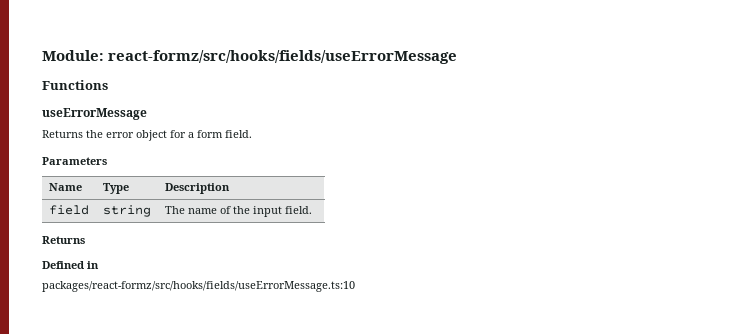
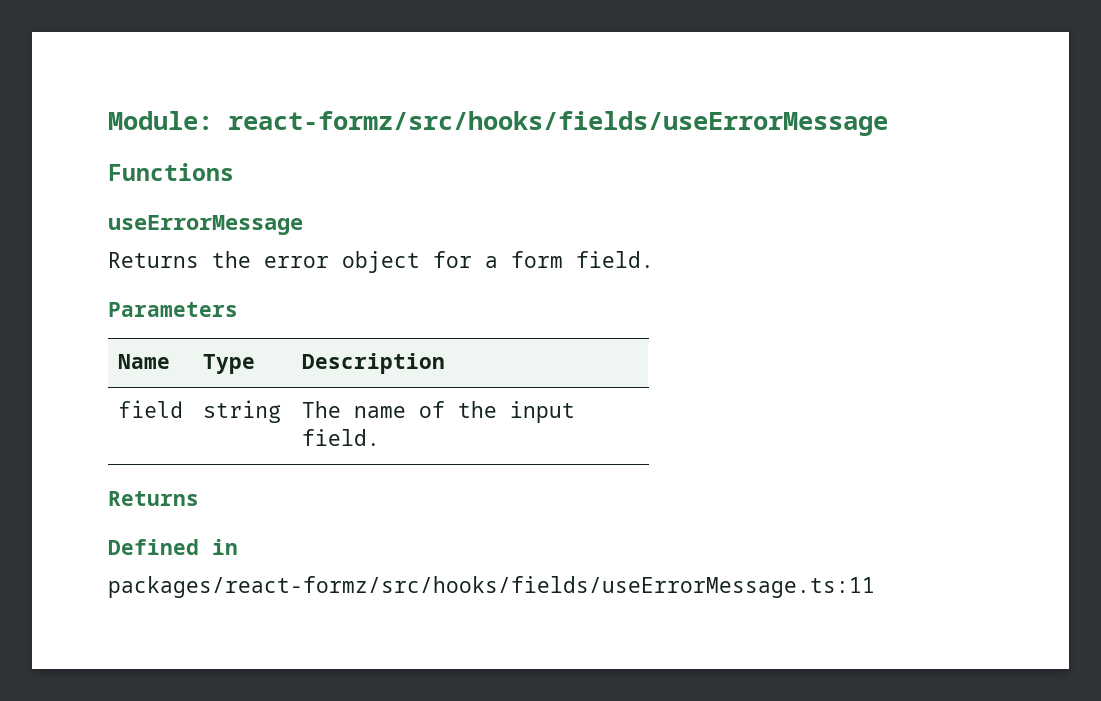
- packages/react-formz/src/hooks/fields/useErrorMessage.ts:10
+ packages/react-formz/src/hooks/fields/useErrorMessage.ts:11

